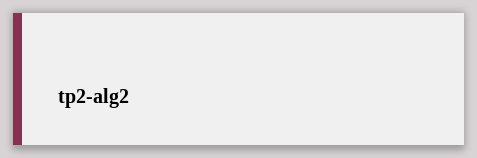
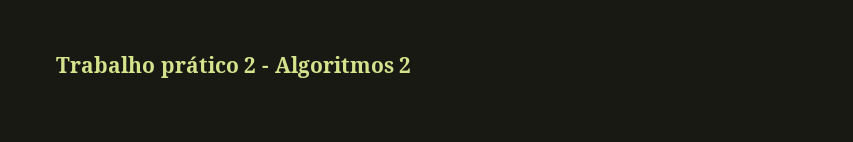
- tp2-alg2
+ Trabalho prático 2 - Algoritmos 2

